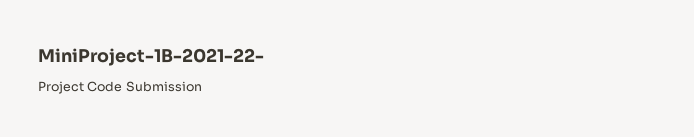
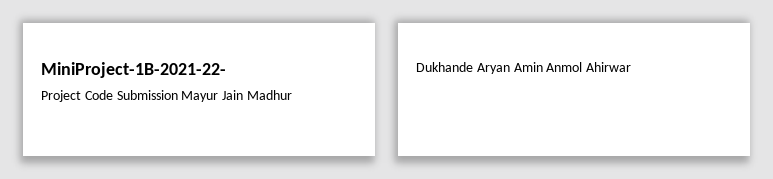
- Project Code Submission
+ Project Code Submission Mayur Jain Madhur Dukhande Aryan Amin Anmol Ahirwar

